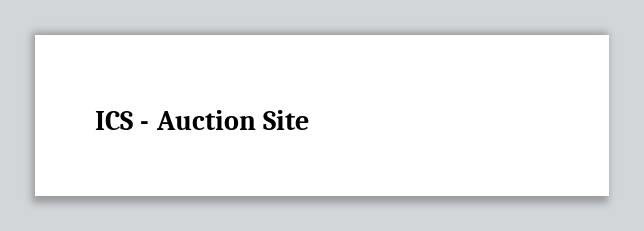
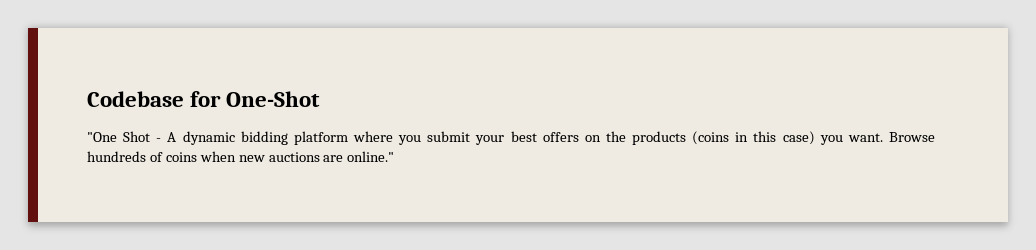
- ICS - Auction Site
+ Codebase for One-Shot
+ "One Shot - A dynamic bidding platform where you submit your best offers on the products (coins in this case) you want. Browse hundreds of coins when new auctions are online."

